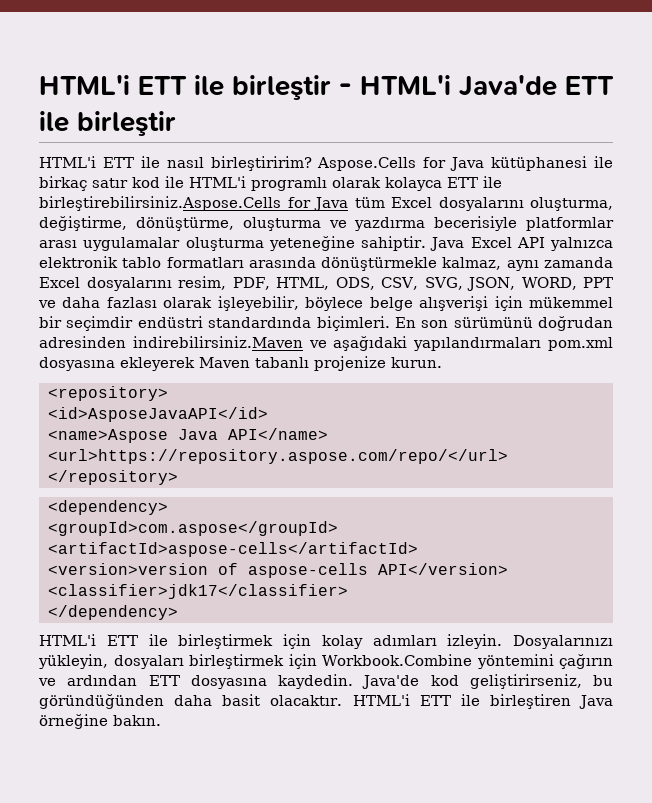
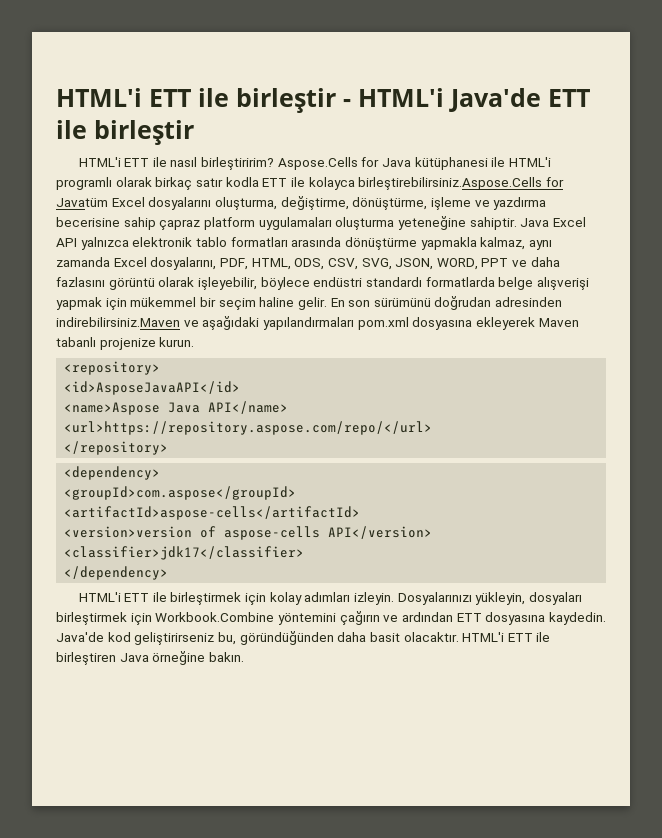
- Aspose.Cells for Java kütüphanesi ile birkaç satır kod ile HTML'i programlı olarak kolayca ETT ile birleştirebilirsiniz.Aspose.Cells for Java tüm Excel dosyalarını oluşturma, değiştirme, dönüştürme, oluşturma ve yazdırma becerisiyle platformlar arası uygulamalar oluşturma yeteneğine sahiptir.
+ Aspose.Cells for Java kütüphanesi ile HTML'i programlı olarak birkaç satır kodla ETT ile kolayca birleştirebilirsiniz.Aspose.Cells for Javatüm Excel dosyalarını oluşturma, değiştirme, dönüştürme, işleme ve yazdırma becerisine sahip çapraz platform uygulamaları oluşturma yeteneğine sahiptir.
- Java Excel API yalnızca elektronik tablo formatları arasında dönüştürmekle kalmaz, aynı zamanda Excel dosyalarını resim, PDF, HTML, ODS, CSV, SVG, JSON, WORD, PPT ve daha fazlası olarak işleyebilir, böylece belge alışverişi için mükemmel bir seçimdir endüstri standardında biçimleri.
+ Java Excel API yalnızca elektronik tablo formatları arasında dönüştürme yapmakla kalmaz, aynı zamanda Excel dosyalarını, PDF, HTML, ODS, CSV, SVG, JSON, WORD, PPT ve daha fazlasını görüntü olarak işleyebilir, böylece endüstri standardı formatlarda belge alışverişi yapmak için mükemmel bir seçim haline gelir.
- Java'de kod geliştirirseniz, bu göründüğünden daha basit olacaktır.
+ Java'de kod geliştirirseniz bu, göründüğünden daha basit olacaktır.

